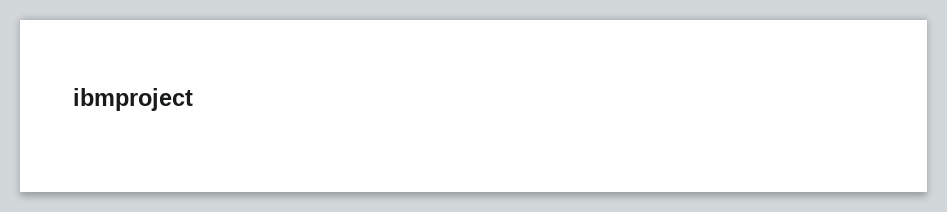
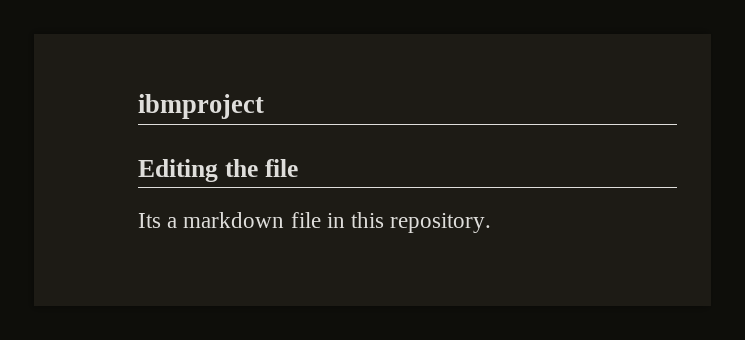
+ Editing the file
+ Its a markdown file in this repository.

